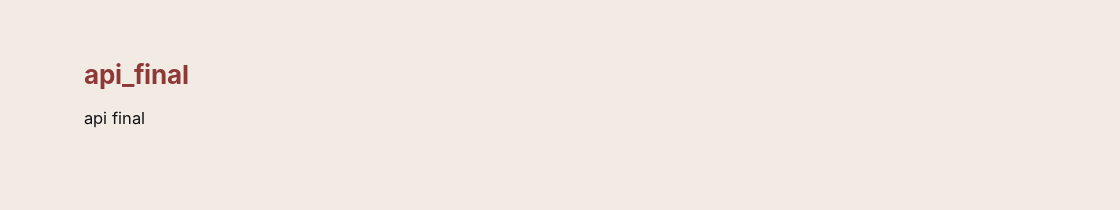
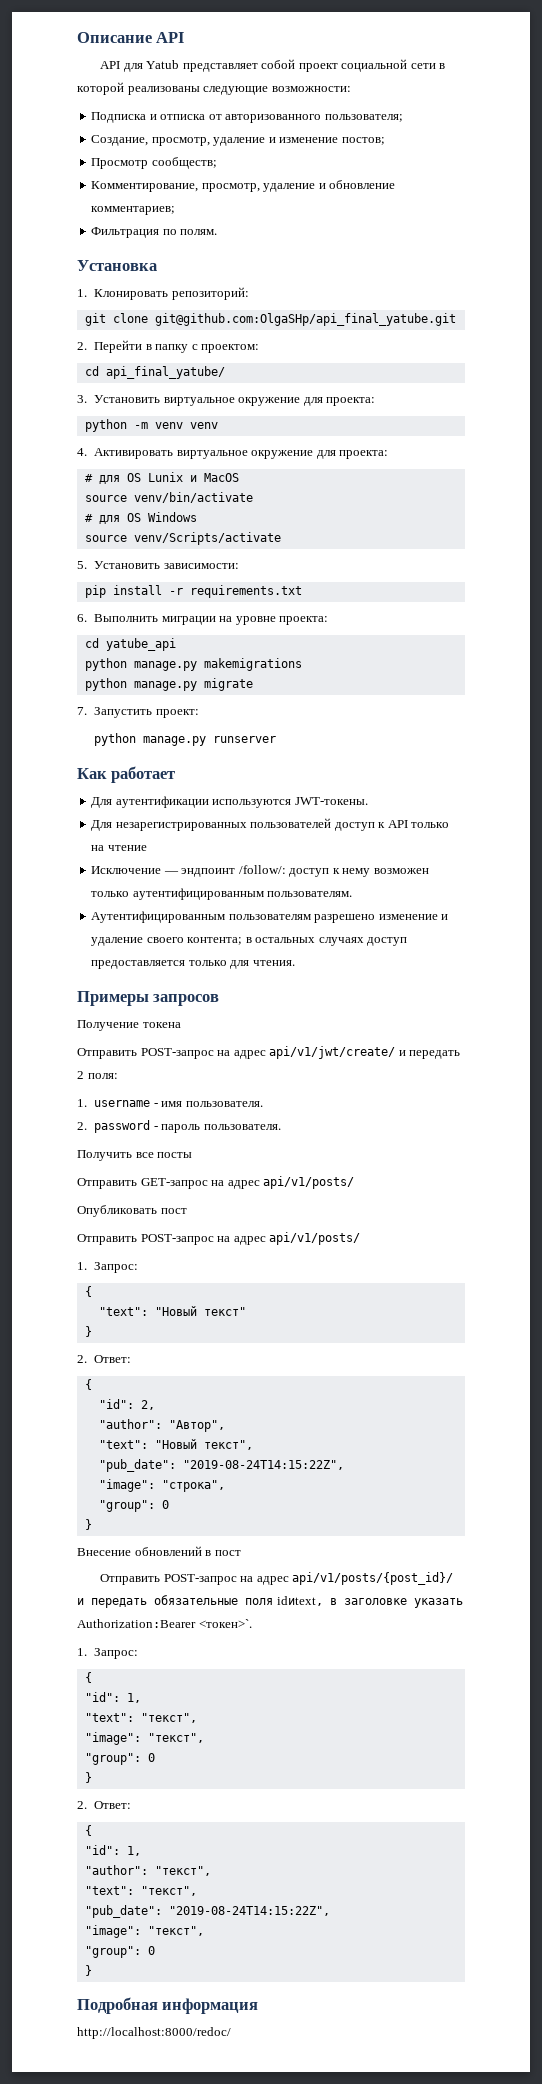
- api_final
- api final
+ Описание API
+ API для Yatub представляет собой проект социальной сети в которой реализованы следующие возможности:
+ Подписка и отписка от авторизованного пользователя;
+ Создание, просмотр, удаление и изменение постов;
+ Просмотр сообществ;
+ Комментирование, просмотр, удаление и обновление комментариев;
+ Фильтрация по полям.
+ Установка
+ 1. Клонировать репозиторий:
+ git clone git@github.com:OlgaSHp/api_final_yatube.git
+ 2. Перейти в папку с проектом:
+ cd api_final_yatube/
+ 3. Установить виртуальное окружение для проекта:
+ python -m venv venv
+ 4. Активировать виртуальное окружение для проекта:
+ # для OS Lunix и MacOS
+ source venv/bin/activate
+ # для OS Windows
+ source venv/Scripts/activate
+ 5. Установить зависимости:
+ pip install -r requirements.txt
+ 6. Выполнить миграции на уровне проекта:
+ cd yatube_api
+ python manage.py makemigrations
+ python manage.py migrate
+ 7. Запустить проект:
+ python manage.py runserver
+ Как работает
+ Для аутентификации используются JWT-токены.
+ Для незарегистрированных пользователей доступ к API только на чтение
+ Исключение — эндпоинт /follow/: доступ к нему возможен только аутентифицированным пользователям.
+ Аутентифицированным пользователям разрешено изменение и удаление своего контента; в остальных случаях доступ предоставляется только для чтения.
+ Примеры запросов
+ Получение токена
+ Отправить POST-запрос на адрес api/v1/jwt/create/ и передать 2 поля:
+ 1. username - имя пользователя.
+ 2. password - пароль пользователя.
+ Получить все посты
+ Отправить GET-запрос на адрес api/v1/posts/
+ Опубликовать пост
+ Отправить POST-запрос на адрес api/v1/posts/
+ 1. Запрос:
+ {
+ "text": "Новый текст"
+ }
+ 2. Ответ:
+ {
+ "id": 2,
+ "author": "Автор",
+ "text": "Новый текст",
+ "pub_date": "2019-08-24T14:15:22Z",
+ "image": "строка",
+ "group": 0
+ }
+ Внесение обновлений в пост
+ Отправить POST-запрос на адрес api/v1/posts/{post_id}/ и передать обязательные поля idиtext, в заголовке указать Authorization:Bearer <токен>`.
+ 1. Запрос:
+ {
+ "id": 1,
+ "text": "текст",
+ "image": "текст",
+ "group": 0
+ }
+ 2. Ответ:
+ {
+ "id": 1,
+ "author": "текст",
+ "text": "текст",
+ "pub_date": "2019-08-24T14:15:22Z",
+ "image": "текст",
+ "group": 0
+ }
+ Подробная информация
+ http://localhost:8000/redoc/

